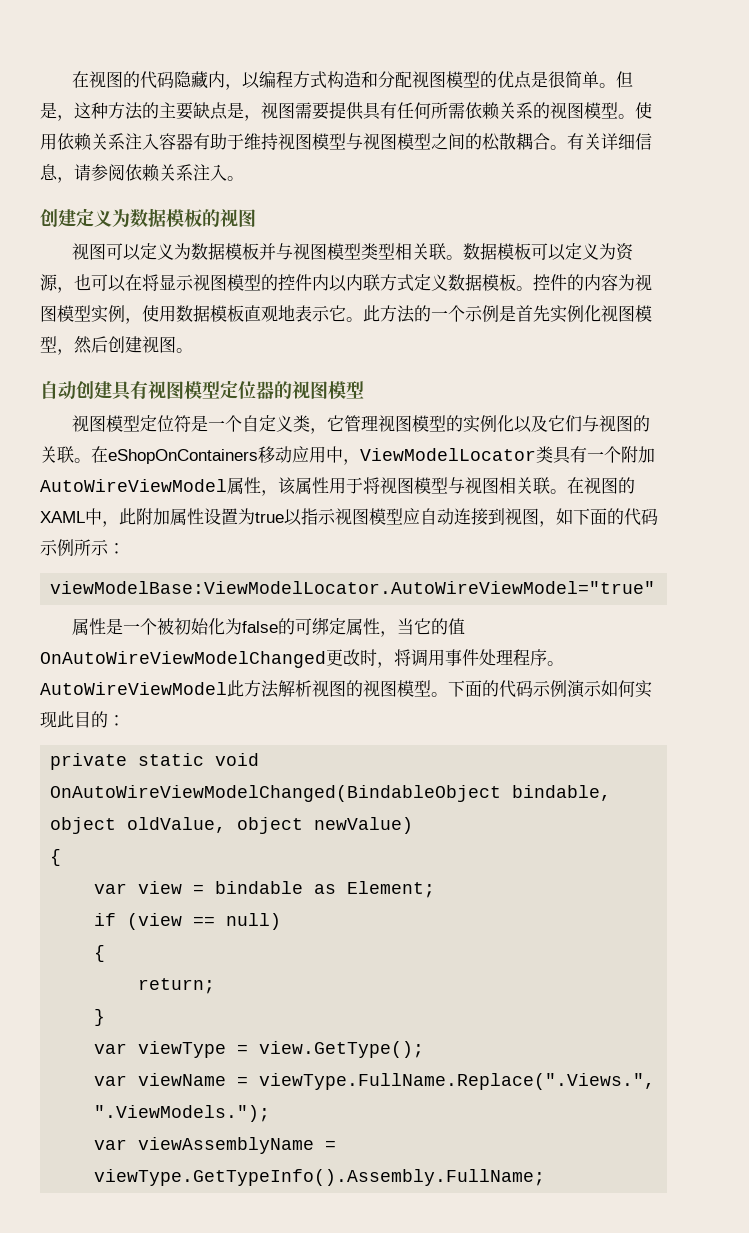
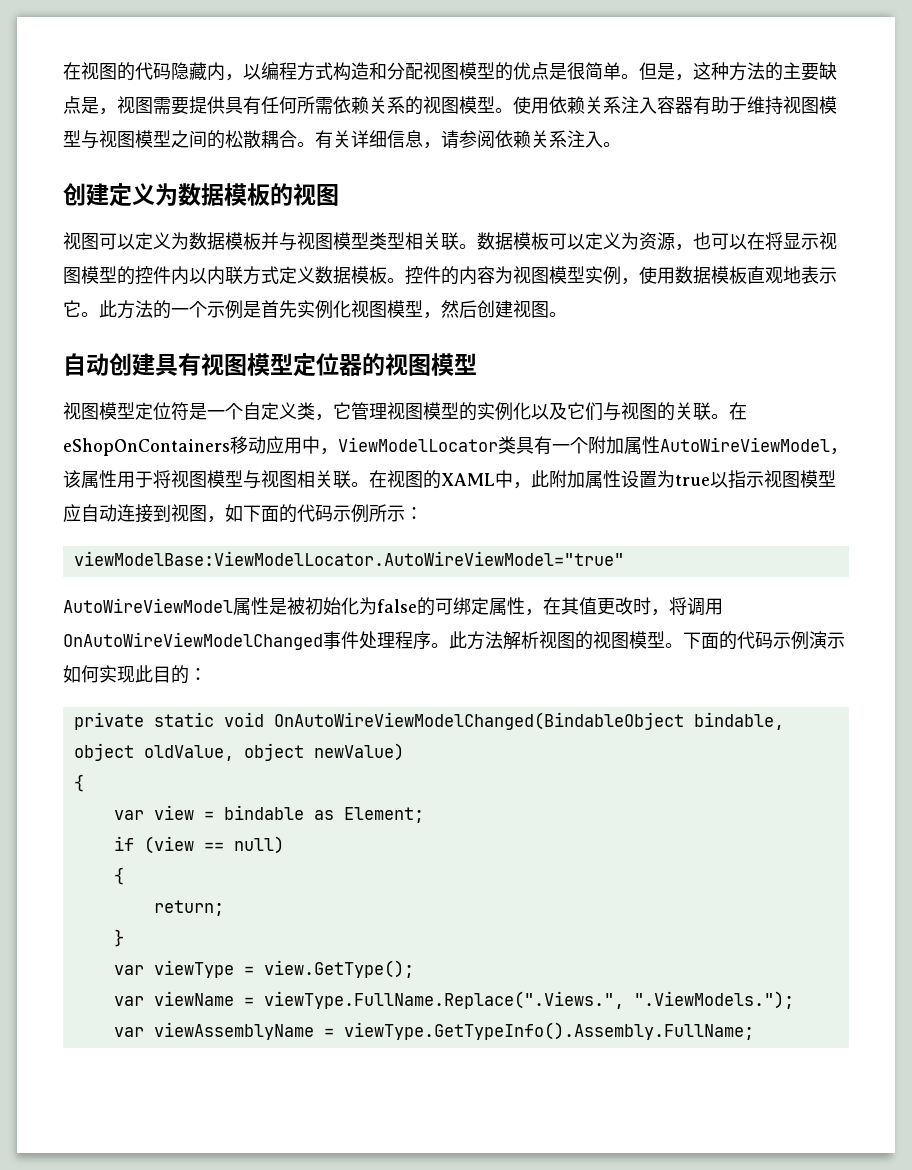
- 在eShopOnContainers移动应用中，ViewModelLocator类具有一个附加AutoWireViewModel属性，该属性用于将视图模型与视图相关联。
+ 在eShopOnContainers移动应用中，ViewModelLocator类具有一个附加属性AutoWireViewModel，该属性用于将视图模型与视图相关联。
- 属性是一个被初始化为false的可绑定属性，当它的值OnAutoWireViewModelChanged更改时，将调用事件处理程序。
+ AutoWireViewModel属性是被初始化为false的可绑定属性，在其值更改时，将调用OnAutoWireViewModelChanged事件处理程序。
- AutoWireViewModel此方法解析视图的视图模型。
+ 此方法解析视图的视图模型。

